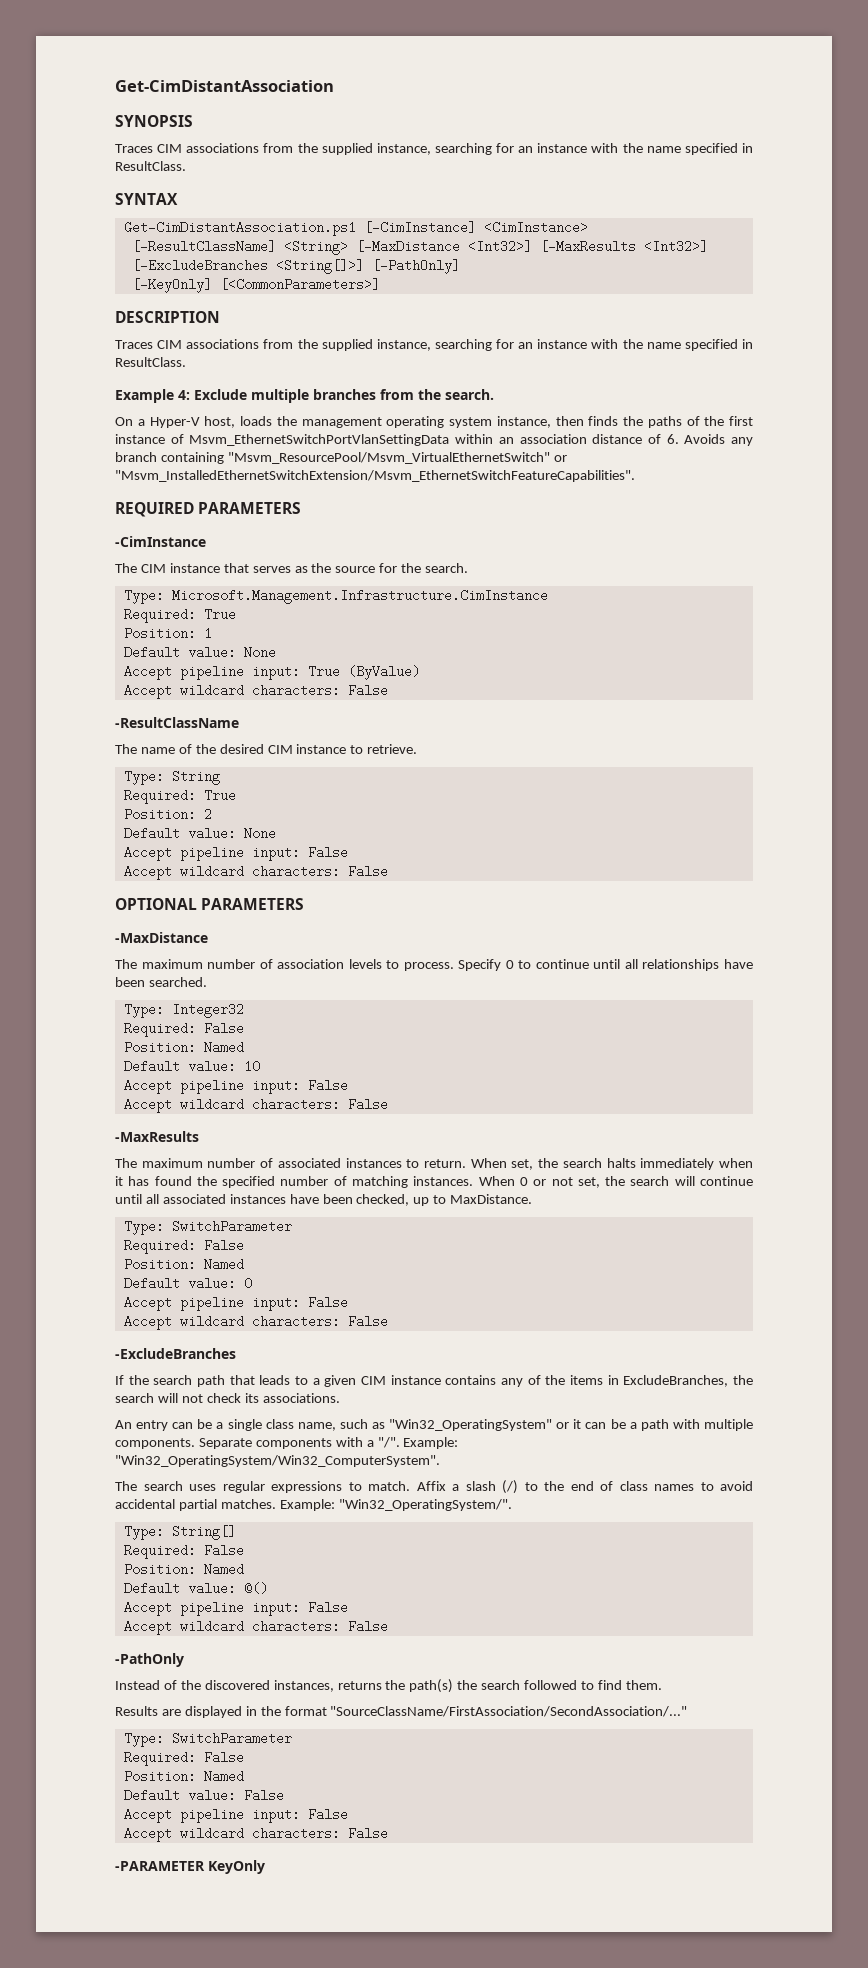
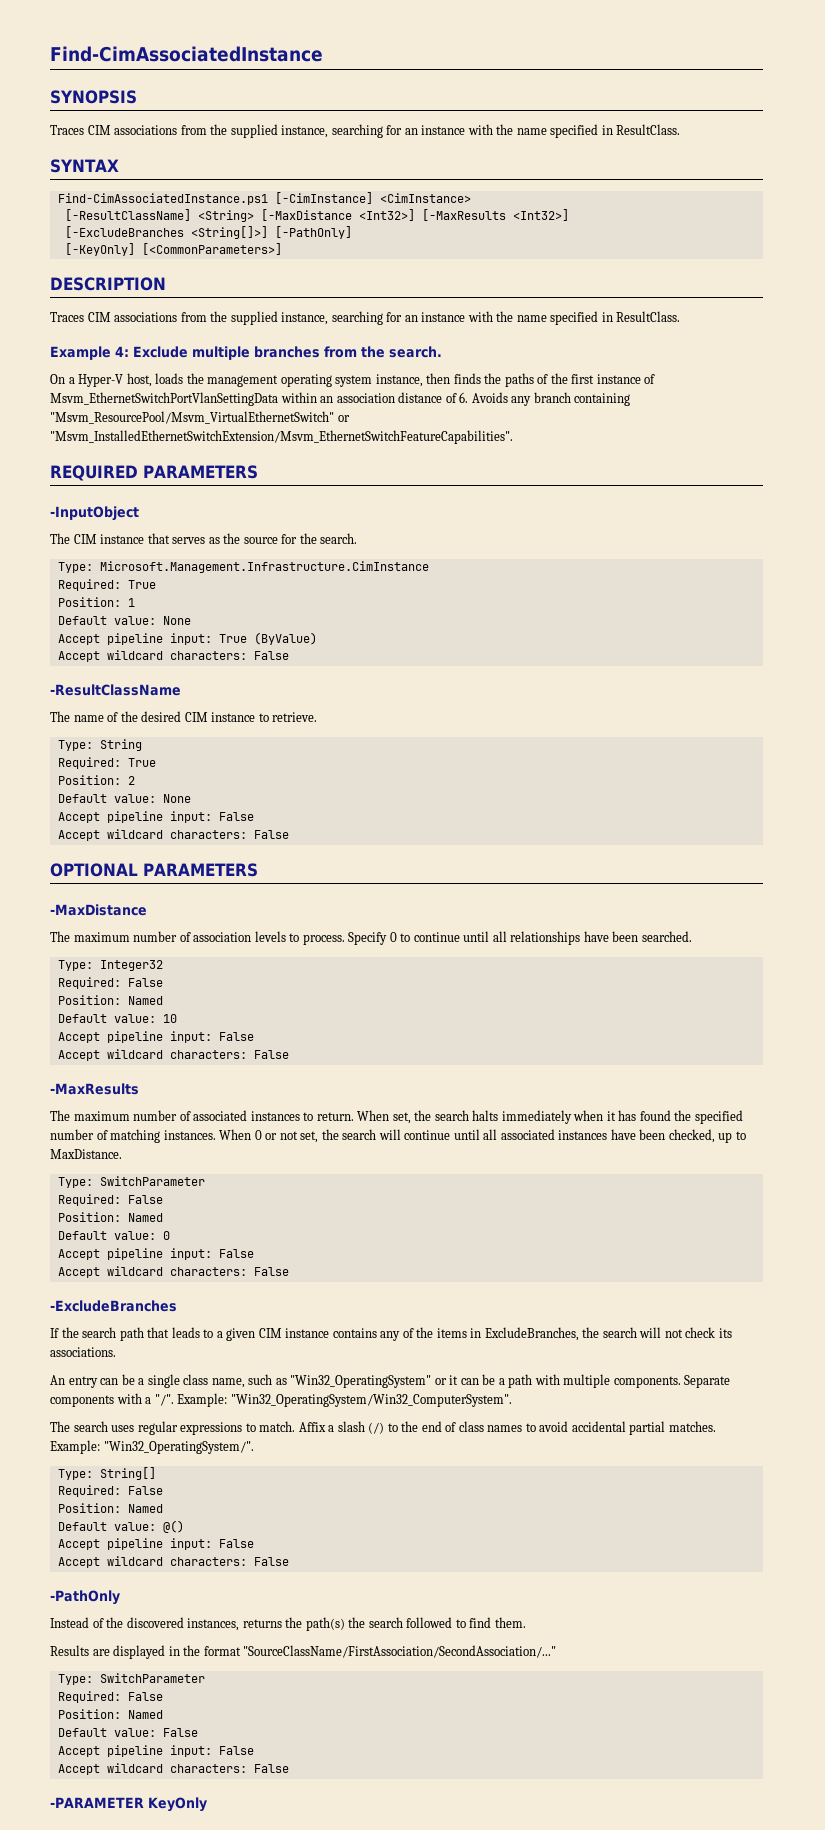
- Get-CimDistantAssociation
+ Find-CimAssociatedInstance
- Get-CimDistantAssociation.ps1 [-CimInstance] <CimInstance>
+ Find-CimAssociatedInstance.ps1 [-CimInstance] <CimInstance>
- -CimInstance
+ -InputObject

